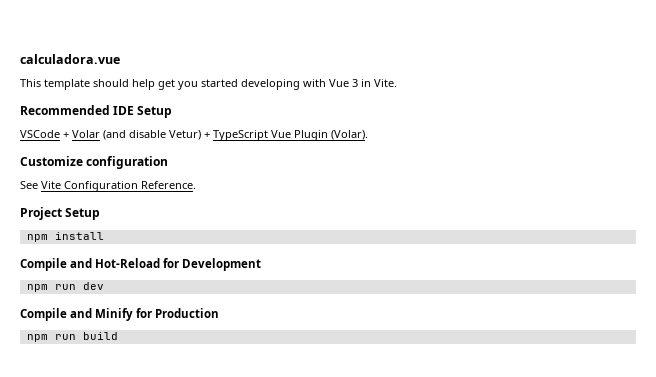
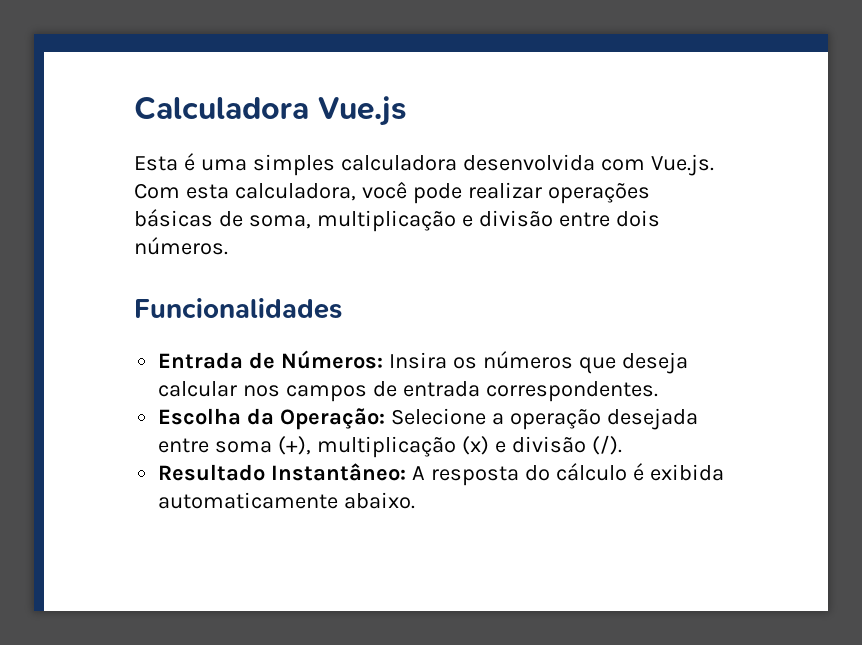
- calculadora.vue
- This template should help get you started developing with Vue 3 in Vite.
- Recommended IDE Setup
- VSCode + Volar (and disable Vetur) + TypeScript Vue Plugin (Volar).
- Customize configuration
- See Vite Configuration Reference.
- Project Setup
- npm install
- Compile and Hot-Reload for Development
- npm run dev
- Compile and Minify for Production
- npm run build
+ Calculadora Vue.js
+ Esta é uma simples calculadora desenvolvida com Vue.js. Com esta calculadora, você pode realizar operações básicas de soma, multiplicação e divisão entre dois números.
+ Funcionalidades
+ Entrada de Números: Insira os números que deseja calcular nos campos de entrada correspondentes.
+ Escolha da Operação: Selecione a operação desejada entre soma (+), multiplicação (x) e divisão (/).
+ Resultado Instantâneo: A resposta do cálculo é exibida automaticamente abaixo.

